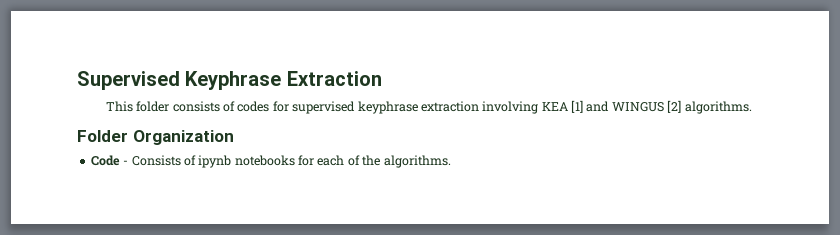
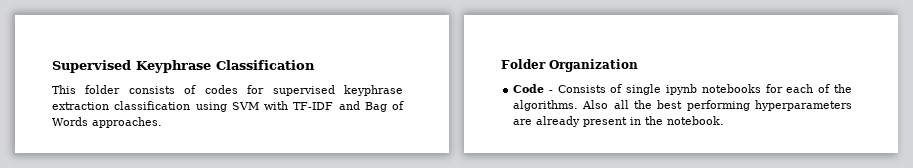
- Supervised Keyphrase Extraction
+ Supervised Keyphrase Classification
- This folder consists of codes for supervised keyphrase extraction involving KEA [1] and WINGUS [2] algorithms.
+ This folder consists of codes for supervised keyphrase extraction classification using SVM with TF-IDF and Bag of Words approaches.
- Code - Consists of ipynb notebooks for each of the algorithms.
+ Code - Consists of single ipynb notebooks for each of the algorithms.
+ Also all the best performing hyperparameters are already present in the notebook.

